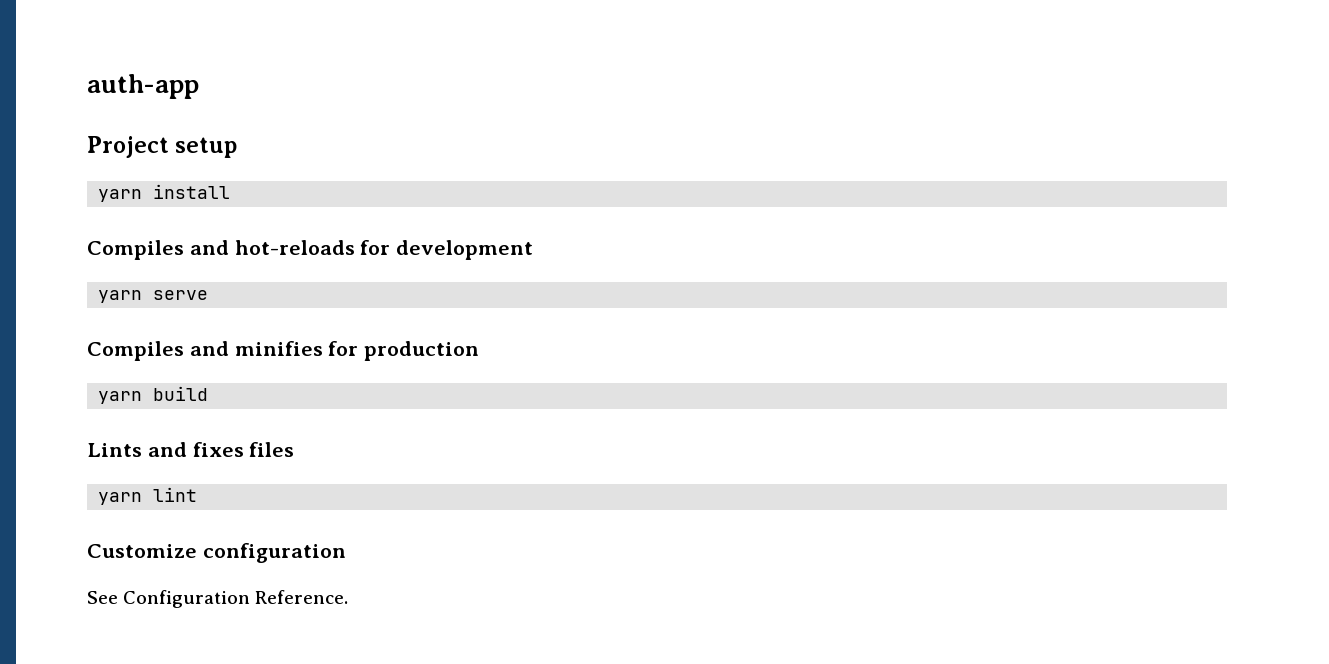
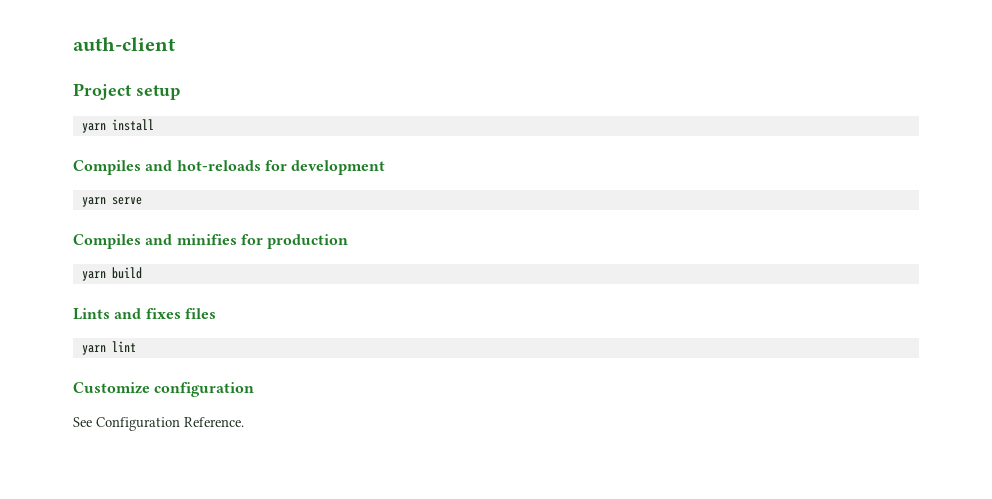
- auth-app
+ auth-client

